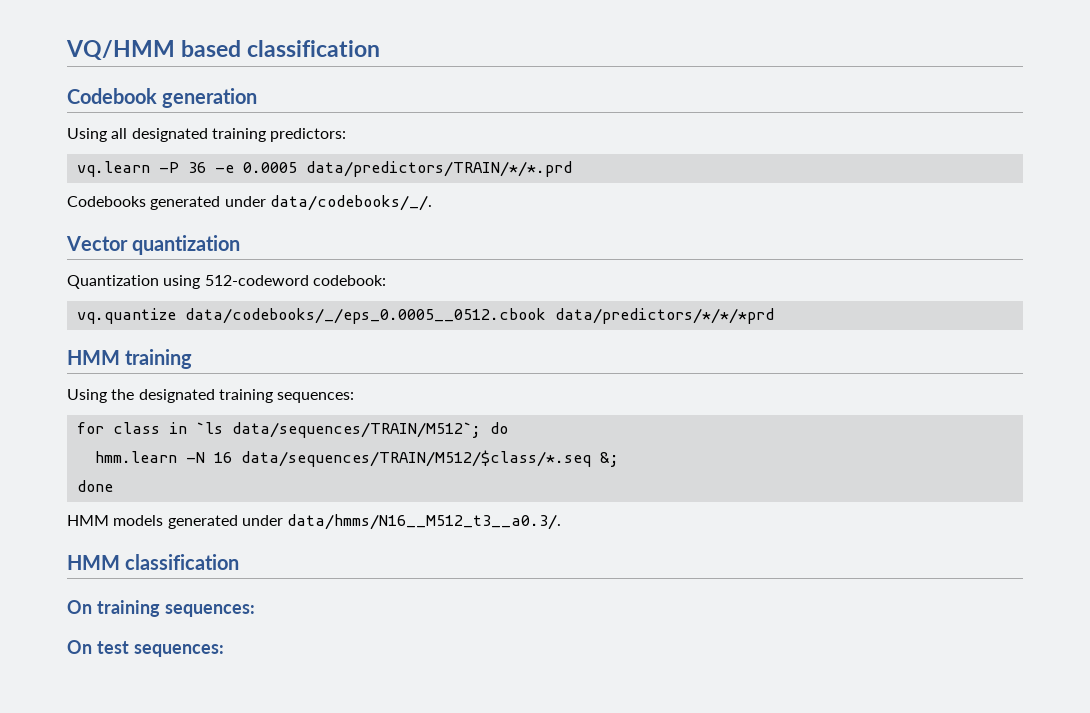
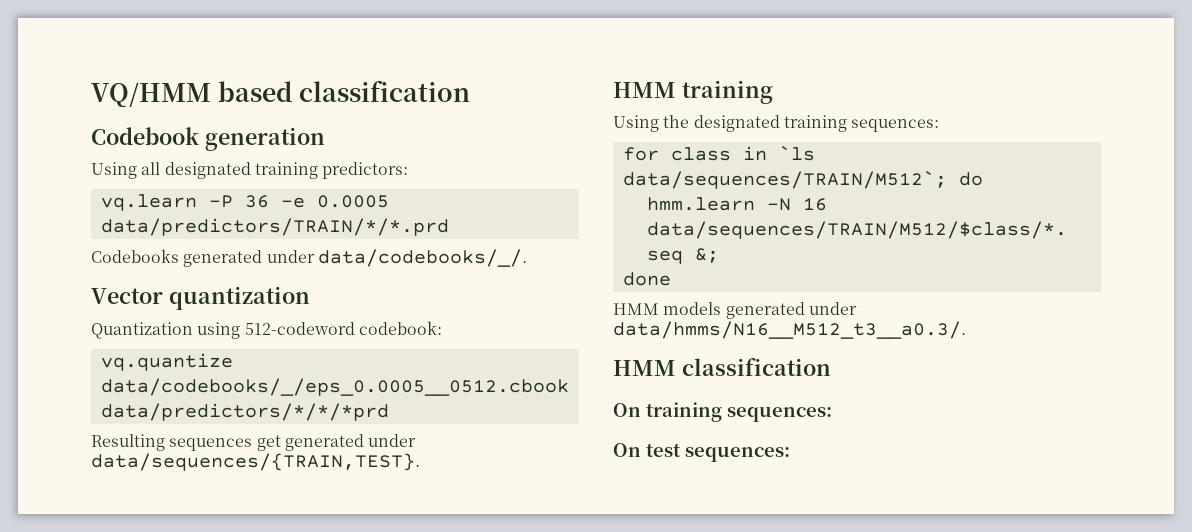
+ Resulting sequences get generated under data/sequences/{TRAIN,TEST}.

